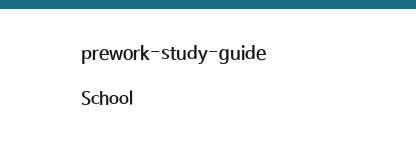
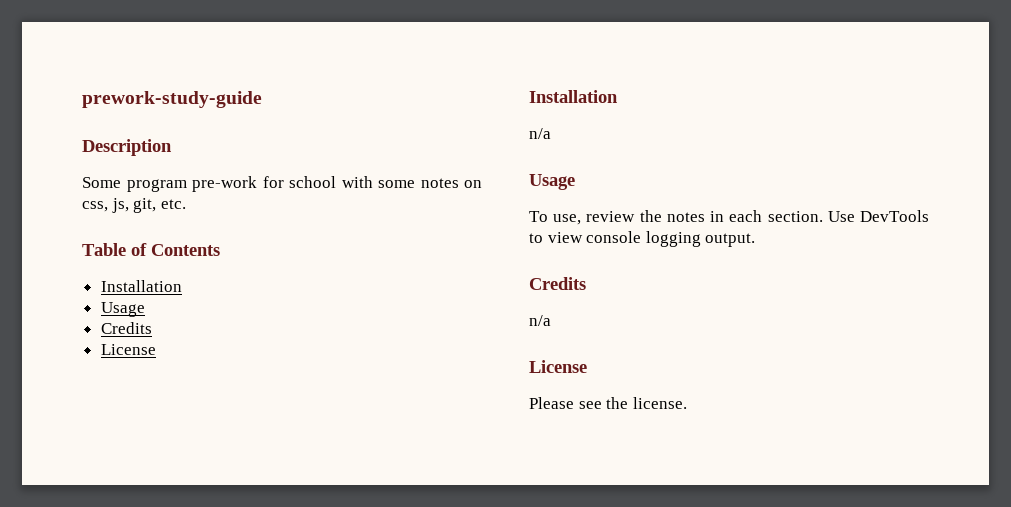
- School
+ Description
+ Some program pre-work for school with some notes on css, js, git, etc.
+ Table of Contents
+ Installation
+ Usage
+ Credits
+ License
+ Installation
+ n/a
+ Usage
+ To use, review the notes in each section. Use DevTools to view console logging output.
+ Credits
+ n/a
+ License
+ Please see the license.

